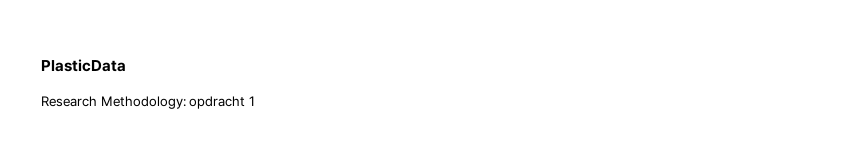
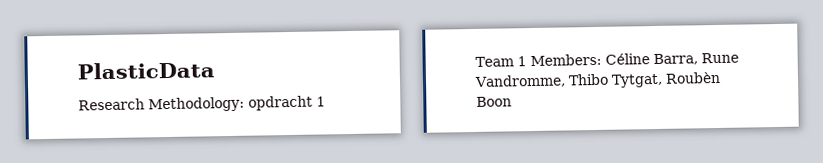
- Research Methodology: opdracht 1
+ Research Methodology: opdracht 1 Team 1 Members: Céline Barra, Rune Vandromme, Thibo Tytgat, Roubèn Boon

